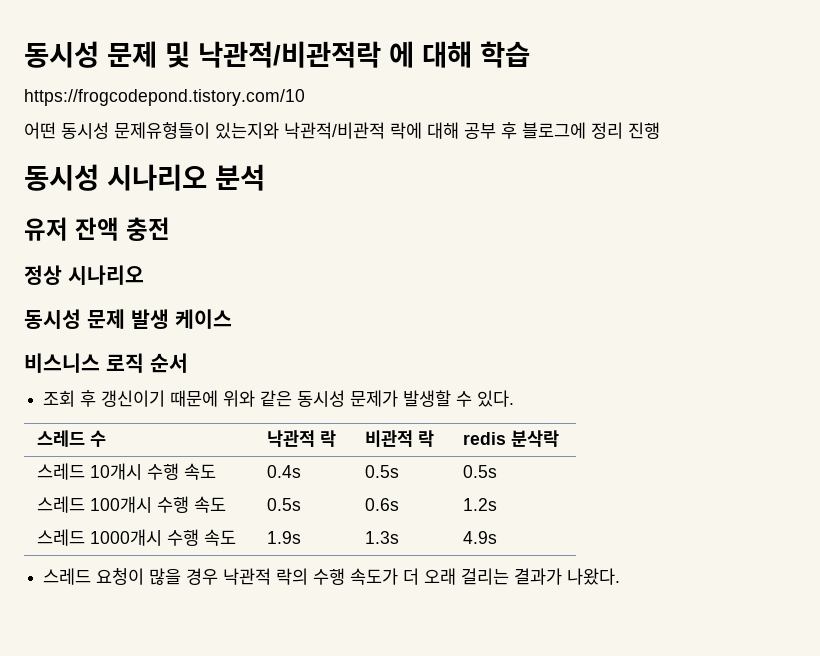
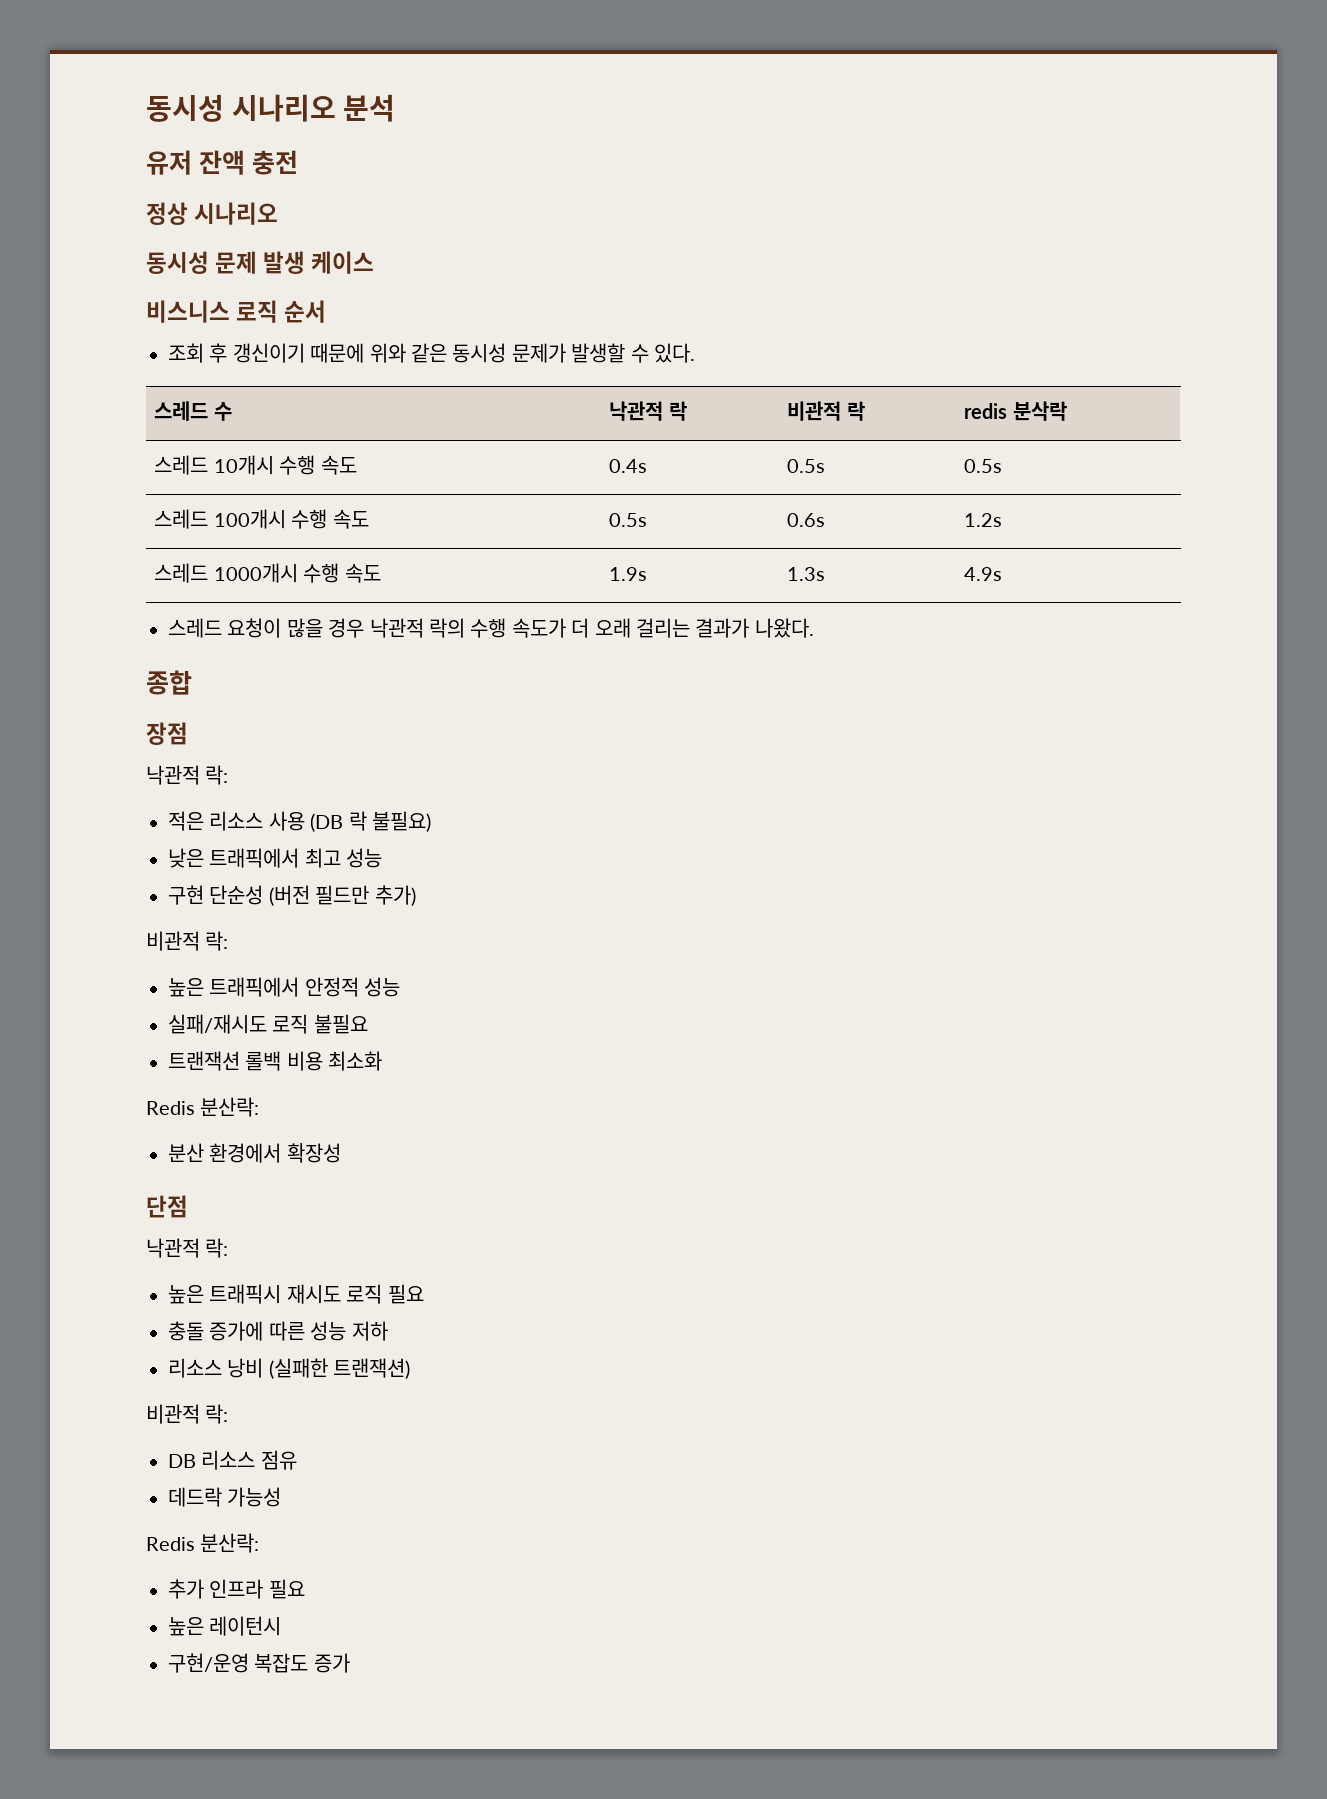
- 동시성 문제 및 낙관적/비관적락 에 대해 학습
- https://frogcodepond.tistory.com/10
- 어떤 동시성 문제유형들이 있는지와 낙관적/비관적 락에 대해 공부 후 블로그에 정리 진행
+ 종합
+ 장점
+ 낙관적 락:
+ 적은 리소스 사용 (DB 락 불필요)
+ 낮은 트래픽에서 최고 성능
+ 구현 단순성 (버전 필드만 추가)
+ 비관적 락:
+ 높은 트래픽에서 안정적 성능
+ 실패/재시도 로직 불필요
+ 트랜잭션 롤백 비용 최소화
+ Redis 분산락:
+ 분산 환경에서 확장성
+ 단점
+ 낙관적 락:
+ 높은 트래픽시 재시도 로직 필요
+ 충돌 증가에 따른 성능 저하
+ 리소스 낭비 (실패한 트랜잭션)
+ 비관적 락:
+ DB 리소스 점유
+ 데드락 가능성
+ Redis 분산락:
+ 추가 인프라 필요
+ 높은 레이턴시
+ 구현/운영 복잡도 증가

